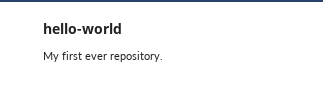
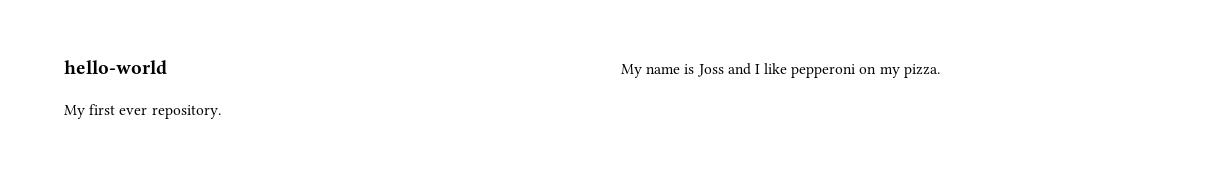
+ My name is Joss and I like pepperoni on my pizza.

